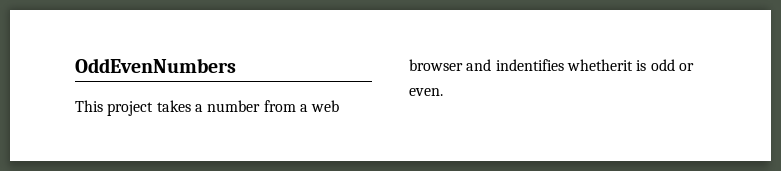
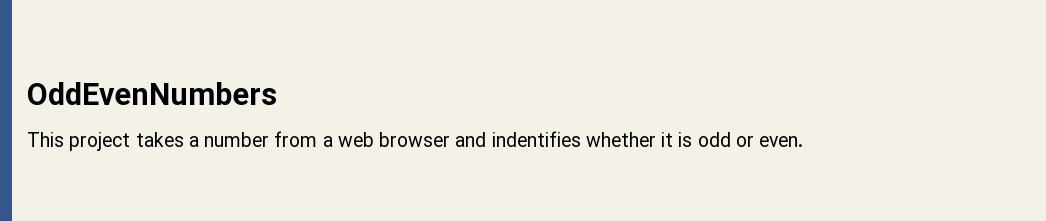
- This project takes a number from a web browser and indentifies whetherit is odd or even.
+ This project takes a number from a web browser and indentifies whether it is odd or even.

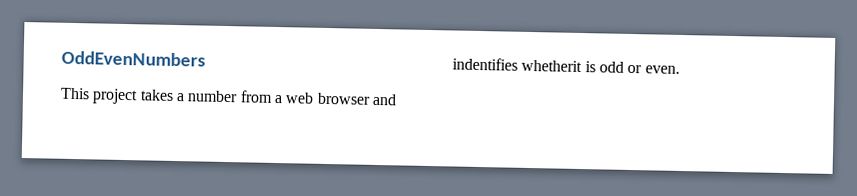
- This project takes a number from a web browser and indentifies whether it is odd or even.
+ This project takes a number from a web browser and indentifies whetherit is odd or even.

